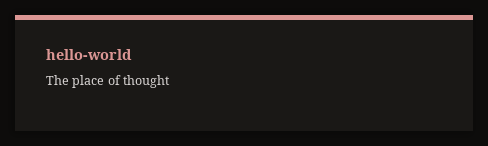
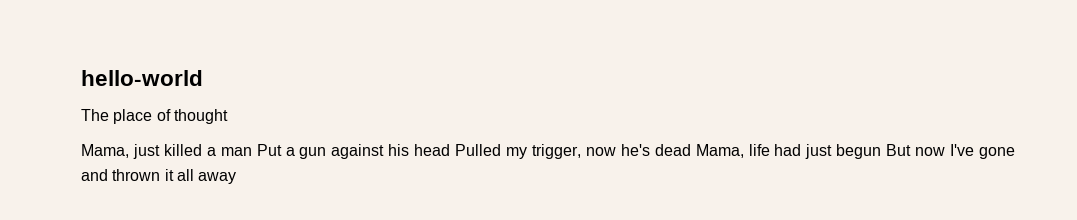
+ Mama, just killed a man Put a gun against his head Pulled my trigger, now he's dead Mama, life had just begun But now I've gone and thrown it all away

